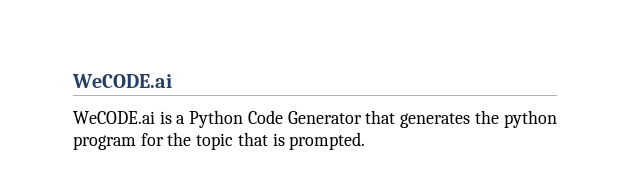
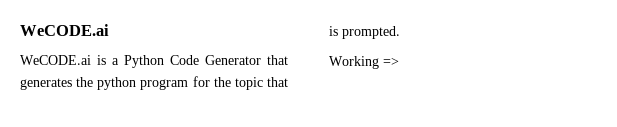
+ Working =>

